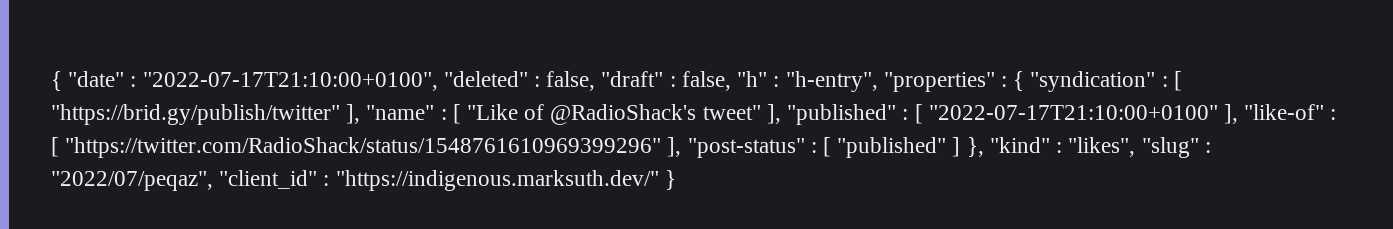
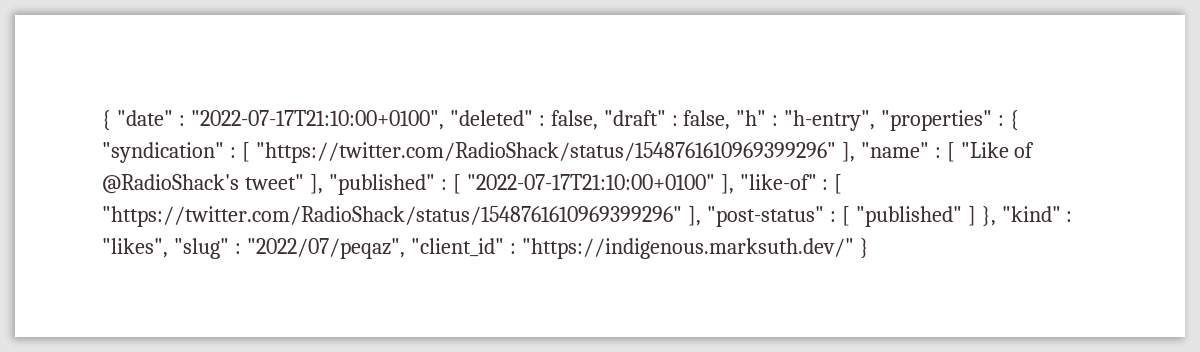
- { "date" : "2022-07-17T21:10:00+0100", "deleted" : false, "draft" : false, "h" : "h-entry", "properties" : { "syndication" : [ "https://brid.gy/publish/twitter" ], "name" : [ "Like of @RadioShack's tweet" ], "published" : [ "2022-07-17T21:10:00+0100" ], "like-of" : [ "https://twitter.com/RadioShack/status/1548761610969399296" ], "post-status" : [ "published" ] }, "kind" : "likes", "slug" : "2022/07/peqaz", "client_id" : "https://indigenous.marksuth.dev/" }
+ { "date" : "2022-07-17T21:10:00+0100", "deleted" : false, "draft" : false, "h" : "h-entry", "properties" : { "syndication" : [ "https://twitter.com/RadioShack/status/1548761610969399296" ], "name" : [ "Like of @RadioShack's tweet" ], "published" : [ "2022-07-17T21:10:00+0100" ], "like-of" : [ "https://twitter.com/RadioShack/status/1548761610969399296" ], "post-status" : [ "published" ] }, "kind" : "likes", "slug" : "2022/07/peqaz", "client_id" : "https://indigenous.marksuth.dev/" }

